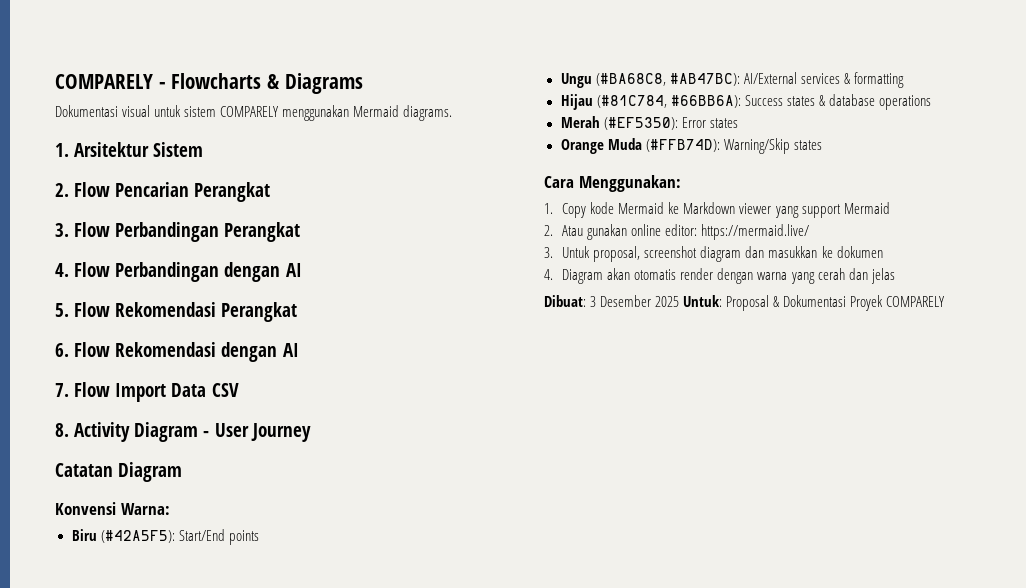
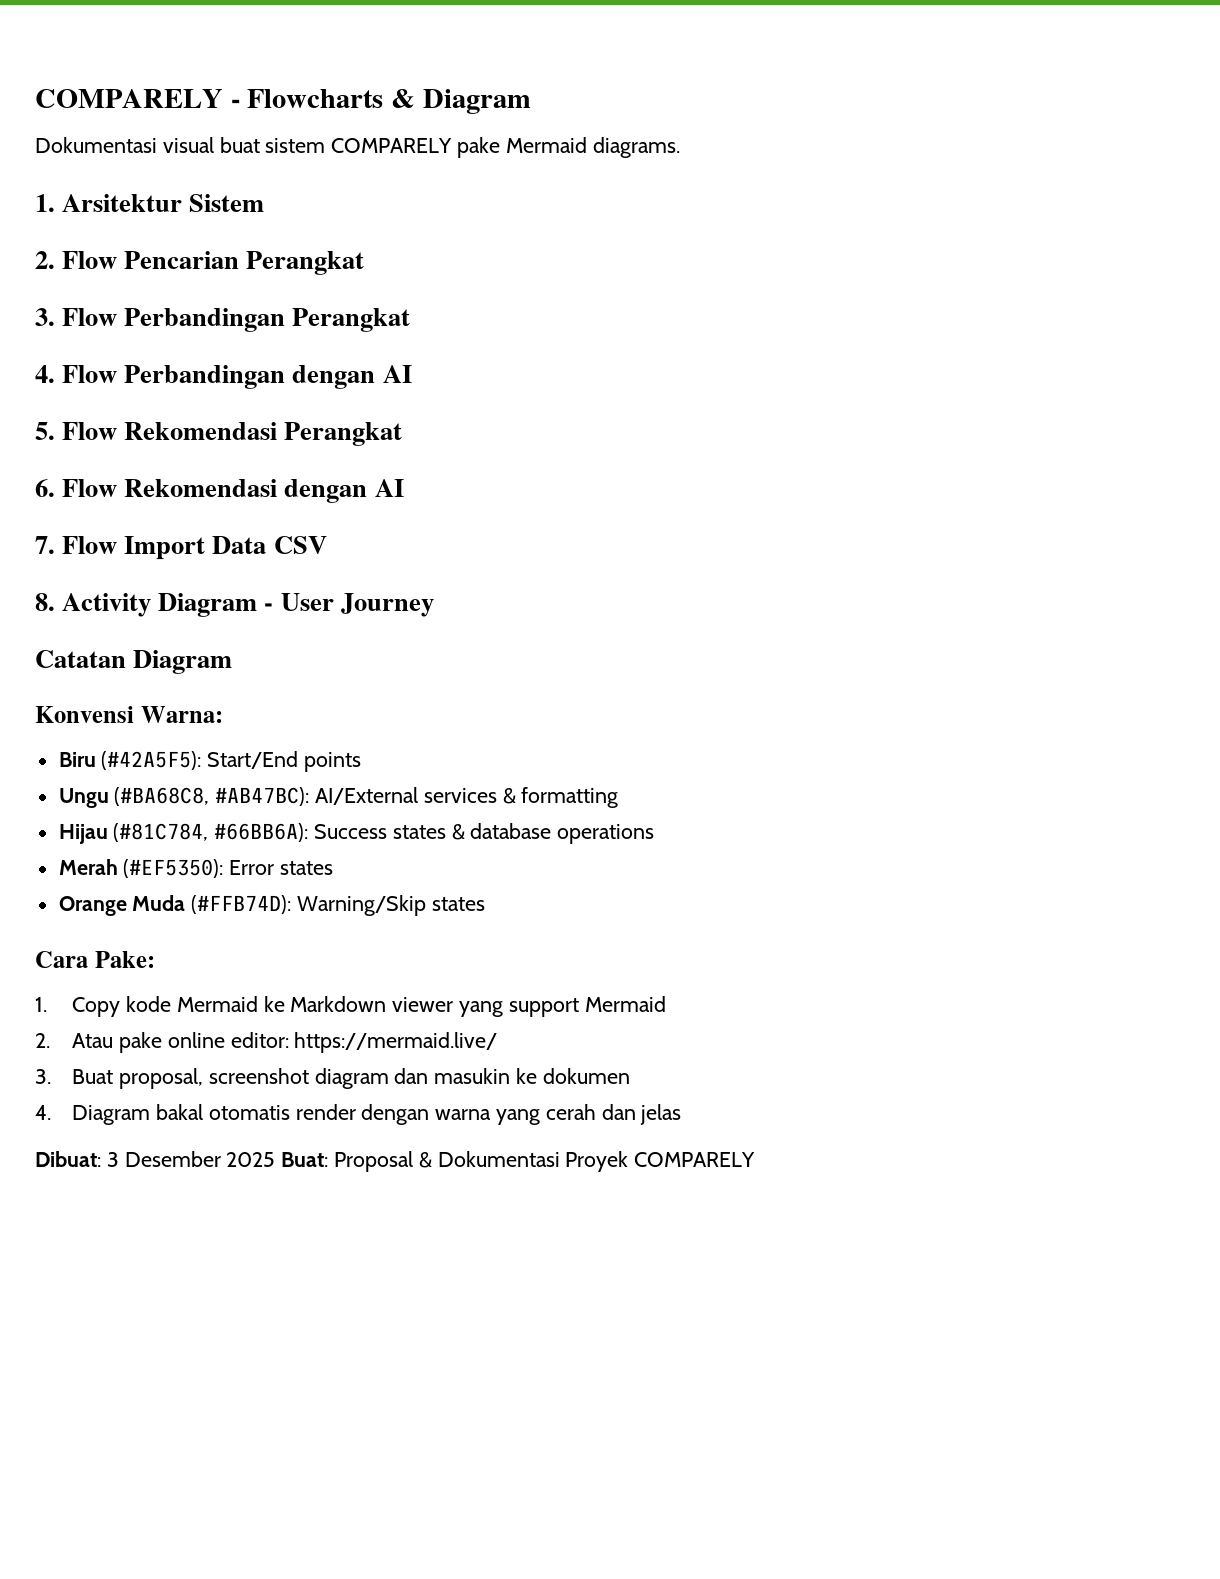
- COMPARELY - Flowcharts & Diagrams
+ COMPARELY - Flowcharts & Diagram
- Dokumentasi visual untuk sistem COMPARELY menggunakan Mermaid diagrams.
+ Dokumentasi visual buat sistem COMPARELY pake Mermaid diagrams.
- Cara Menggunakan:
+ Cara Pake:
- 2. Atau gunakan online editor: https://mermaid.live/
+ 2. Atau pake online editor: https://mermaid.live/
- 3. Untuk proposal, screenshot diagram dan masukkan ke dokumen
+ 3. Buat proposal, screenshot diagram dan masukin ke dokumen
- 4. Diagram akan otomatis render dengan warna yang cerah dan jelas
+ 4. Diagram bakal otomatis render dengan warna yang cerah dan jelas
- Dibuat: 3 Desember 2025 Untuk: Proposal & Dokumentasi Proyek COMPARELY
+ Dibuat: 3 Desember 2025 Buat: Proposal & Dokumentasi Proyek COMPARELY

